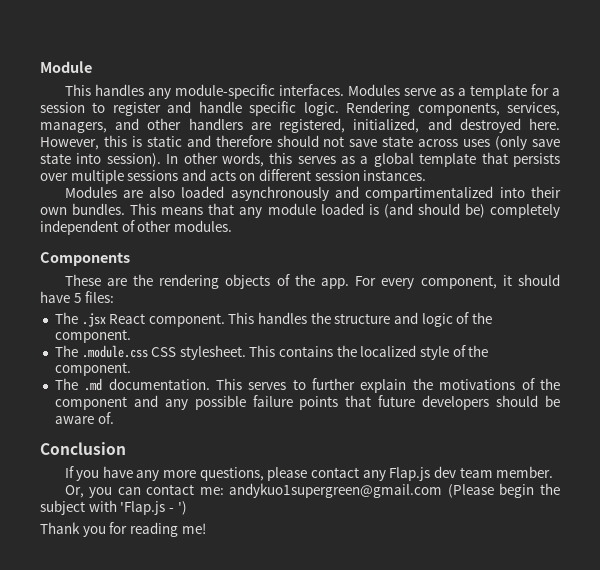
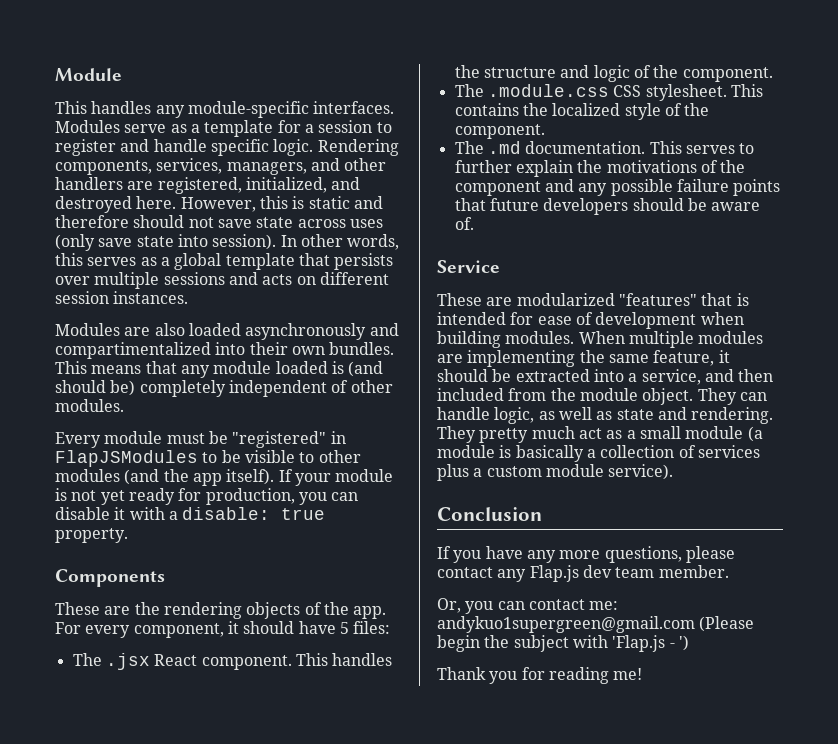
+ Every module must be "registered" in FlapJSModules to be visible to other modules (and the app itself). If your module is not yet ready for production, you can disable it with a disable: true property.
+ Service
+ These are modularized "features" that is intended for ease of development when building modules. When multiple modules are implementing the same feature, it should be extracted into a service, and then included from the module object. They can handle logic, as well as state and rendering. They pretty much act as a small module (a module is basically a collection of services plus a custom module service).

